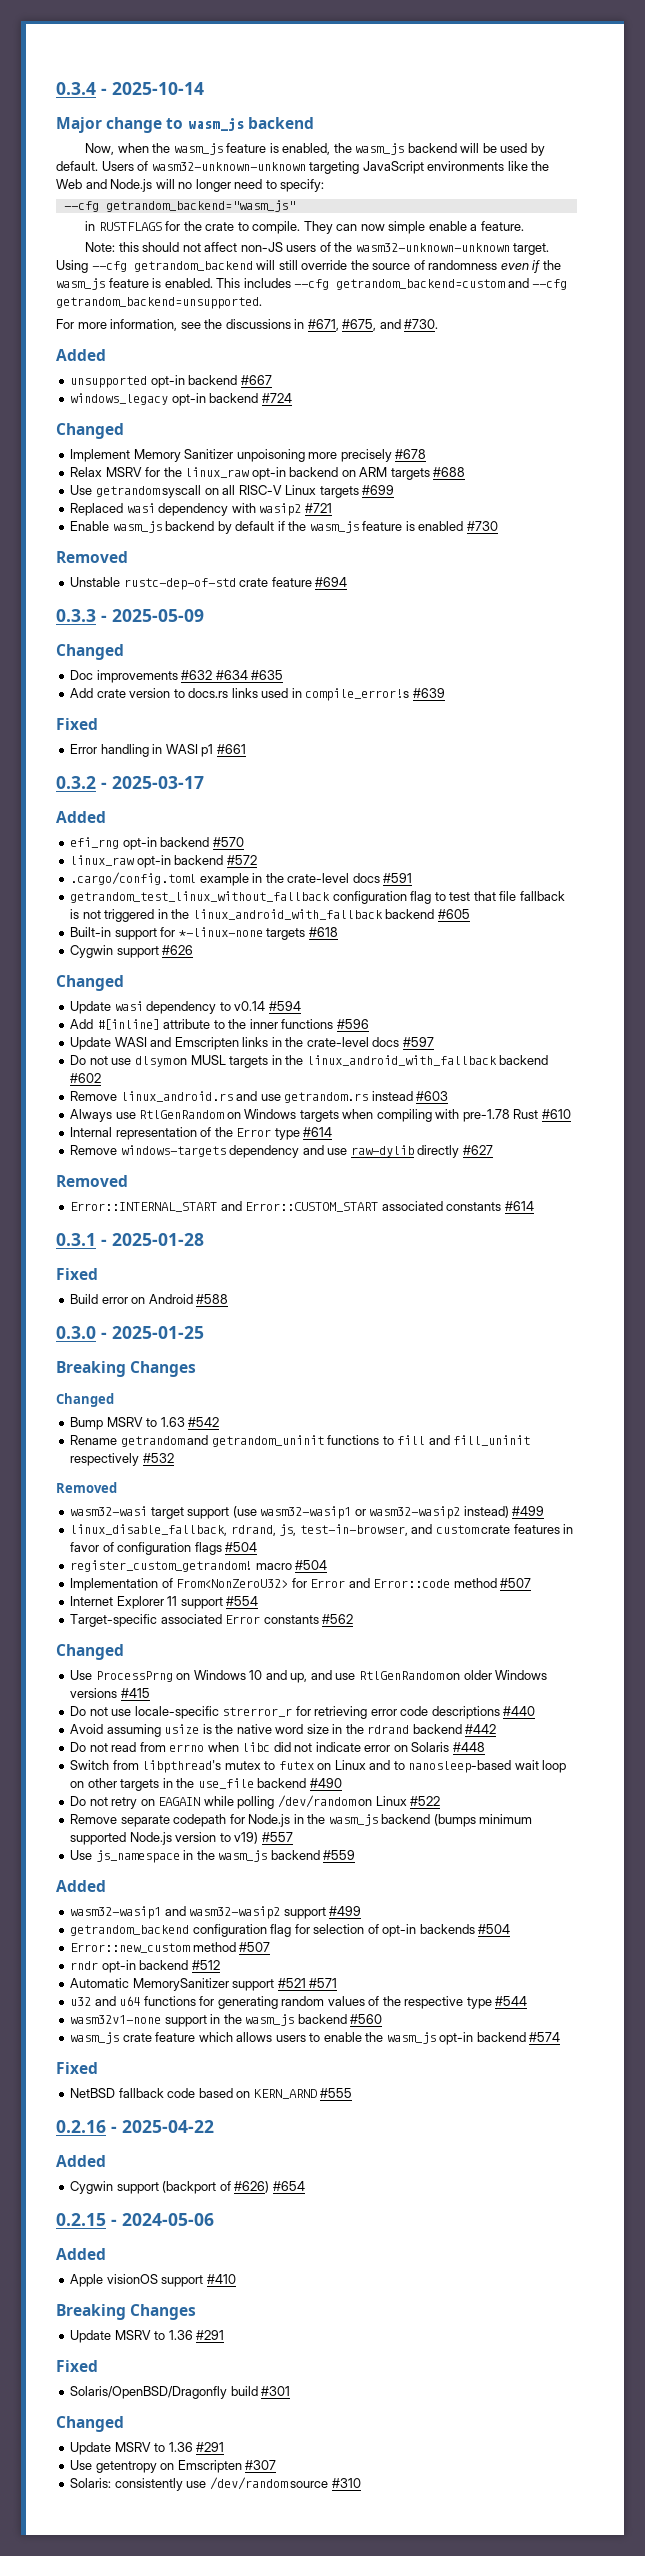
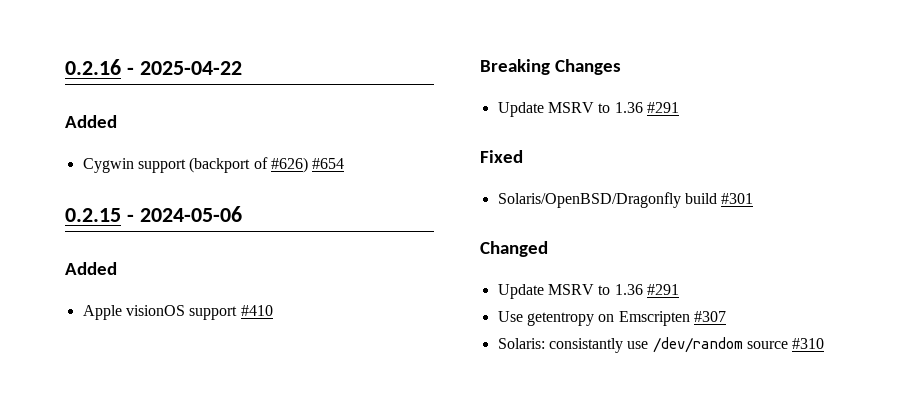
- 0.3.4 - 2025-10-14
- Major change to wasm_js backend
- Now, when the wasm_js feature is enabled, the wasm_js backend will be used by default. Users of wasm32-unknown-unknown targeting JavaScript environments like the Web and Node.js will no longer need to specify:
- --cfg getrandom_backend="wasm_js"
- in RUSTFLAGS for the crate to compile. They can now simple enable a feature.
- Note: this should not affect non-JS users of the wasm32-unknown-unknown target. Using --cfg getrandom_backend will still override the source of randomness even if the wasm_js feature is enabled. This includes --cfg getrandom_backend=custom and --cfg getrandom_backend=unsupported.
- For more information, see the discussions in #671, #675, and #730.
- Added
- unsupported opt-in backend #667
- windows_legacy opt-in backend #724
- Changed
- Implement Memory Sanitizer unpoisoning more precisely #678
- Relax MSRV for the linux_raw opt-in backend on ARM targets #688
- Use getrandom syscall on all RISC-V Linux targets #699
- Replaced wasi dependency with wasip2 #721
- Enable wasm_js backend by default if the wasm_js feature is enabled #730
- Removed
- Unstable rustc-dep-of-std crate feature #694
- 0.3.3 - 2025-05-09
- Changed
- Doc improvements #632 #634 #635
- Add crate version to docs.rs links used in compile_error!s #639
- Fixed
- Error handling in WASI p1 #661
- 0.3.2 - 2025-03-17
- Added
- efi_rng opt-in backend #570
- linux_raw opt-in backend #572
- .cargo/config.toml example in the crate-level docs #591
- getrandom_test_linux_without_fallback configuration flag to test that file fallback is not triggered in the linux_android_with_fallback backend #605
- Built-in support for *-linux-none targets #618
- Cygwin support #626
- Changed
- Update wasi dependency to v0.14 #594
- Add #[inline] attribute to the inner functions #596
- Update WASI and Emscripten links in the crate-level docs #597
- Do not use dlsym on MUSL targets in the linux_android_with_fallback backend #602
- Remove linux_android.rs and use getrandom.rs instead #603
- Always use RtlGenRandom on Windows targets when compiling with pre-1.78 Rust #610
- Internal representation of the Error type #614
- Remove windows-targets dependency and use raw-dylib directly #627
- Removed
- Error::INTERNAL_START and Error::CUSTOM_START associated constants #614
- 0.3.1 - 2025-01-28
- Fixed
- Build error on Android #588
- 0.3.0 - 2025-01-25
- Breaking Changes
- Changed
- Bump MSRV to 1.63 #542
- Rename getrandom and getrandom_uninit functions to fill and fill_uninit respectively #532
- Removed
- wasm32-wasi target support (use wasm32-wasip1 or wasm32-wasip2 instead) #499
- linux_disable_fallback, rdrand, js, test-in-browser, and custom crate features in favor of configuration flags #504
- register_custom_getrandom! macro #504
- Implementation of From<NonZeroU32> for Error and Error::code method #507
- Internet Explorer 11 support #554
- Target-specific associated Error constants #562
- Changed
- Use ProcessPrng on Windows 10 and up, and use RtlGenRandom on older Windows versions #415
- Do not use locale-specific strerror_r for retrieving error code descriptions #440
- Avoid assuming usize is the native word size in the rdrand backend #442
- Do not read from errno when libc did not indicate error on Solaris #448
- Switch from libpthread's mutex to futex on Linux and to nanosleep-based wait loop on other targets in the use_file backend #490
- Do not retry on EAGAIN while polling /dev/random on Linux #522
- Remove separate codepath for Node.js in the wasm_js backend (bumps minimum supported Node.js version to v19) #557
- Use js_namespace in the wasm_js backend #559
- Added
- wasm32-wasip1 and wasm32-wasip2 support #499
- getrandom_backend configuration flag for selection of opt-in backends #504
- Error::new_custom method #507
- rndr opt-in backend #512
- Automatic MemorySanitizer support #521 #571
- u32 and u64 functions for generating random values of the respective type #544
- wasm32v1-none support in the wasm_js backend #560
- wasm_js crate feature which allows users to enable the wasm_js opt-in backend #574
- Fixed
- NetBSD fallback code based on KERN_ARND #555
- Solaris: consistently use /dev/random source #310
+ Solaris: consistantly use /dev/random source #310

